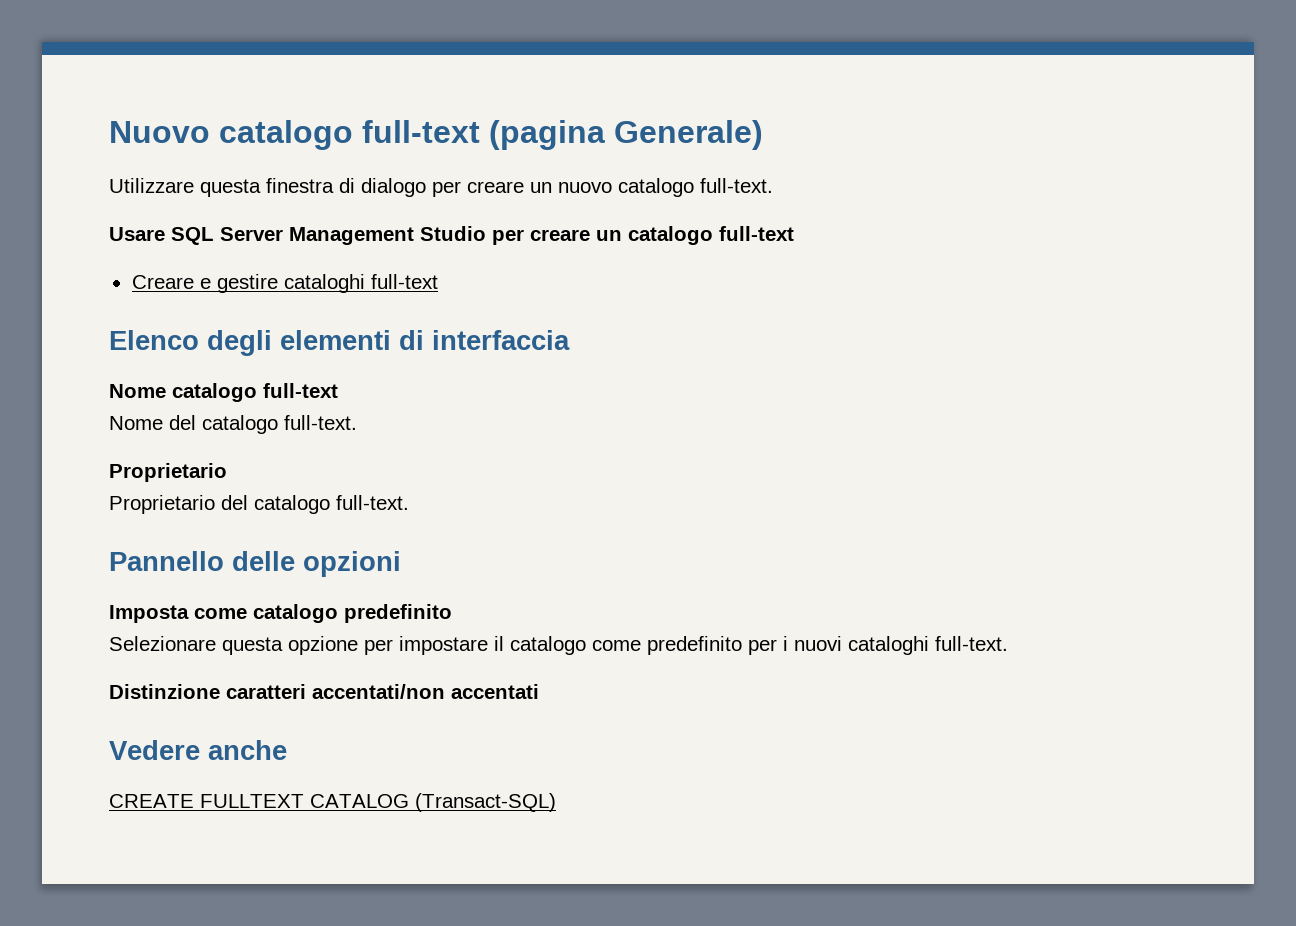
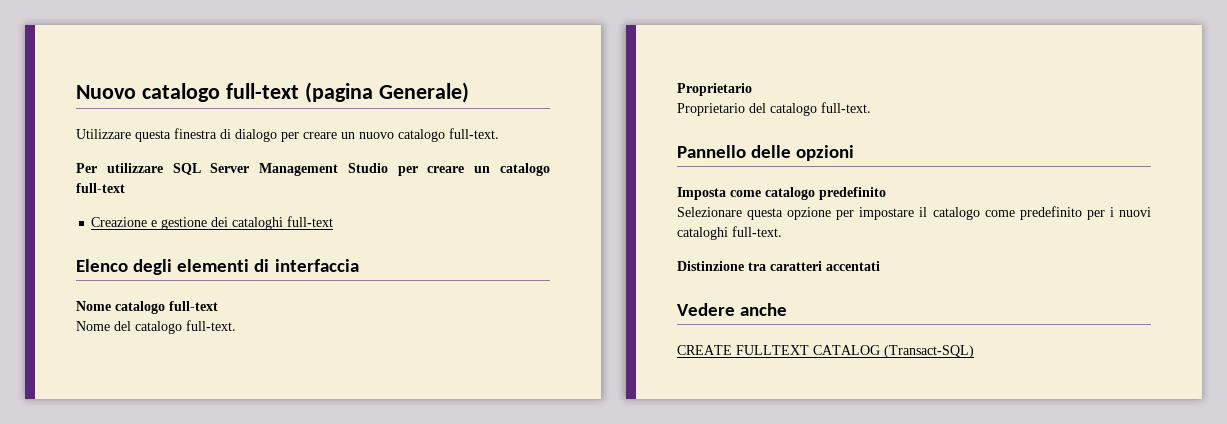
- Usare SQL Server Management Studio per creare un catalogo full-text
+ Per utilizzare SQL Server Management Studio per creare un catalogo full-text
- Creare e gestire cataloghi full-text
+ Creazione e gestione dei cataloghi full-text
- Distinzione caratteri accentati/non accentati
+ Distinzione tra caratteri accentati

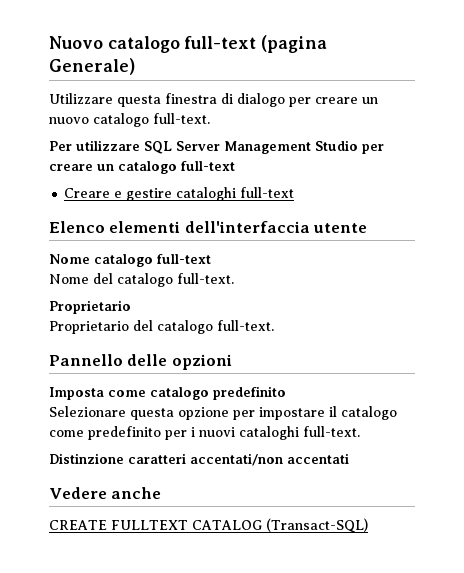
- Creazione e gestione dei cataloghi full-text
+ Creare e gestire cataloghi full-text
- Elenco degli elementi di interfaccia
+ Elenco elementi dell'interfaccia utente
- Distinzione tra caratteri accentati
+ Distinzione caratteri accentati/non accentati

